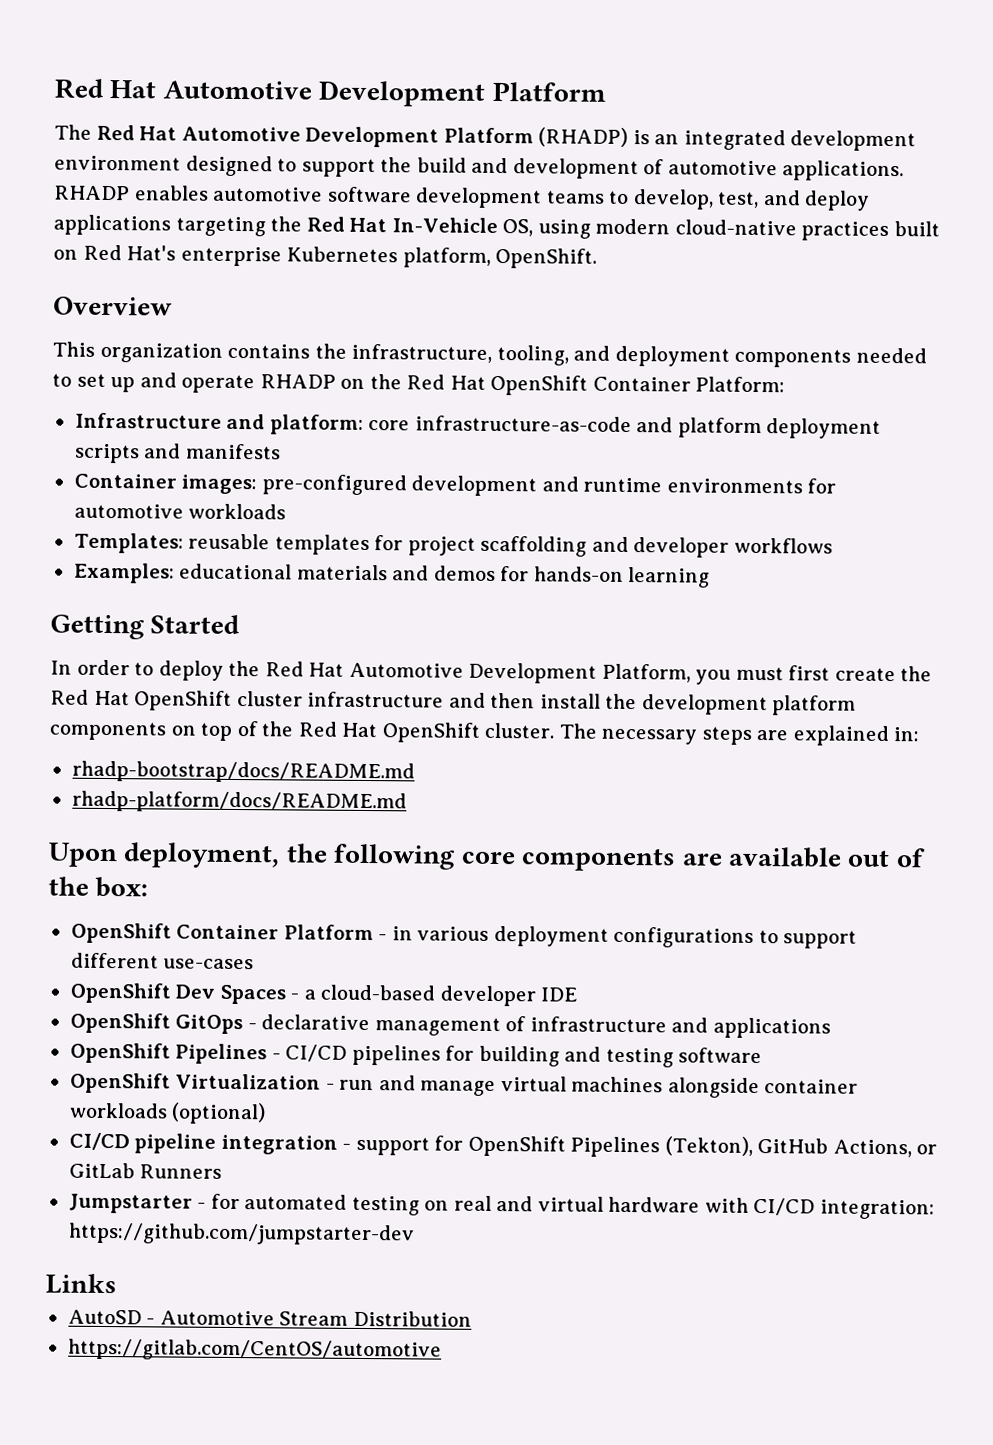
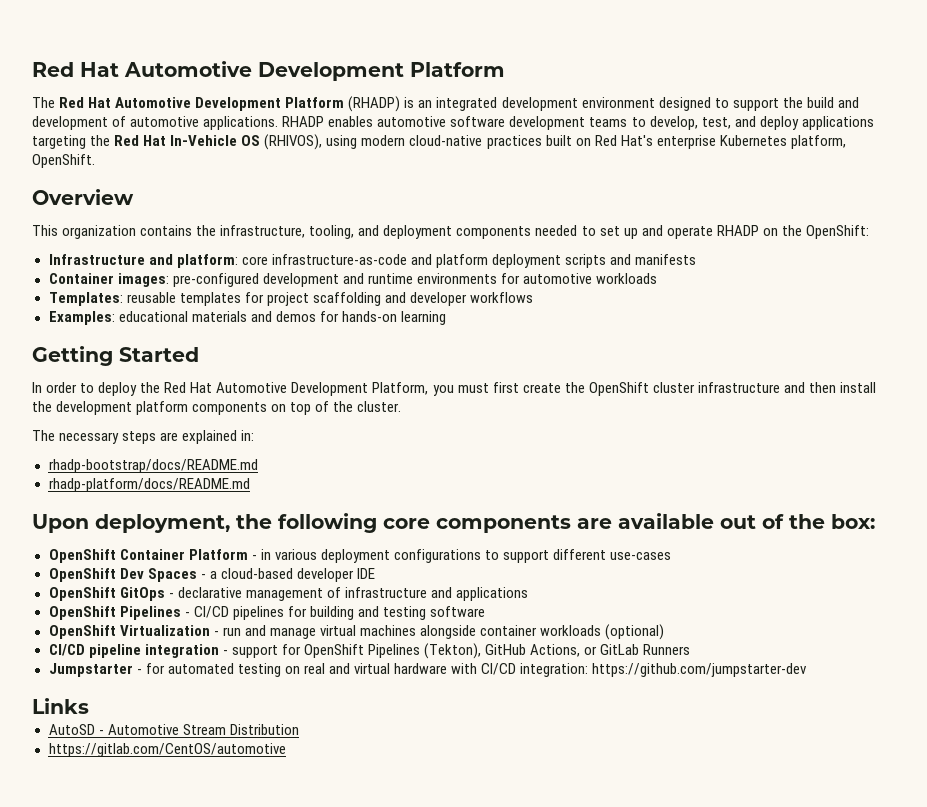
- RHADP enables automotive software development teams to develop, test, and deploy applications targeting the Red Hat In-Vehicle OS, using modern cloud-native practices built on Red Hat's enterprise Kubernetes platform, OpenShift.
+ RHADP enables automotive software development teams to develop, test, and deploy applications targeting the Red Hat In-Vehicle OS (RHIVOS), using modern cloud-native practices built on Red Hat's enterprise Kubernetes platform, OpenShift.
- This organization contains the infrastructure, tooling, and deployment components needed to set up and operate RHADP on the Red Hat OpenShift Container Platform:
+ This organization contains the infrastructure, tooling, and deployment components needed to set up and operate RHADP on the OpenShift:
- In order to deploy the Red Hat Automotive Development Platform, you must first create the Red Hat OpenShift cluster infrastructure and then install the development platform components on top of the Red Hat OpenShift cluster. The necessary steps are explained in:
+ In order to deploy the Red Hat Automotive Development Platform, you must first create the OpenShift cluster infrastructure and then install the development platform components on top of the cluster.
+ The necessary steps are explained in:

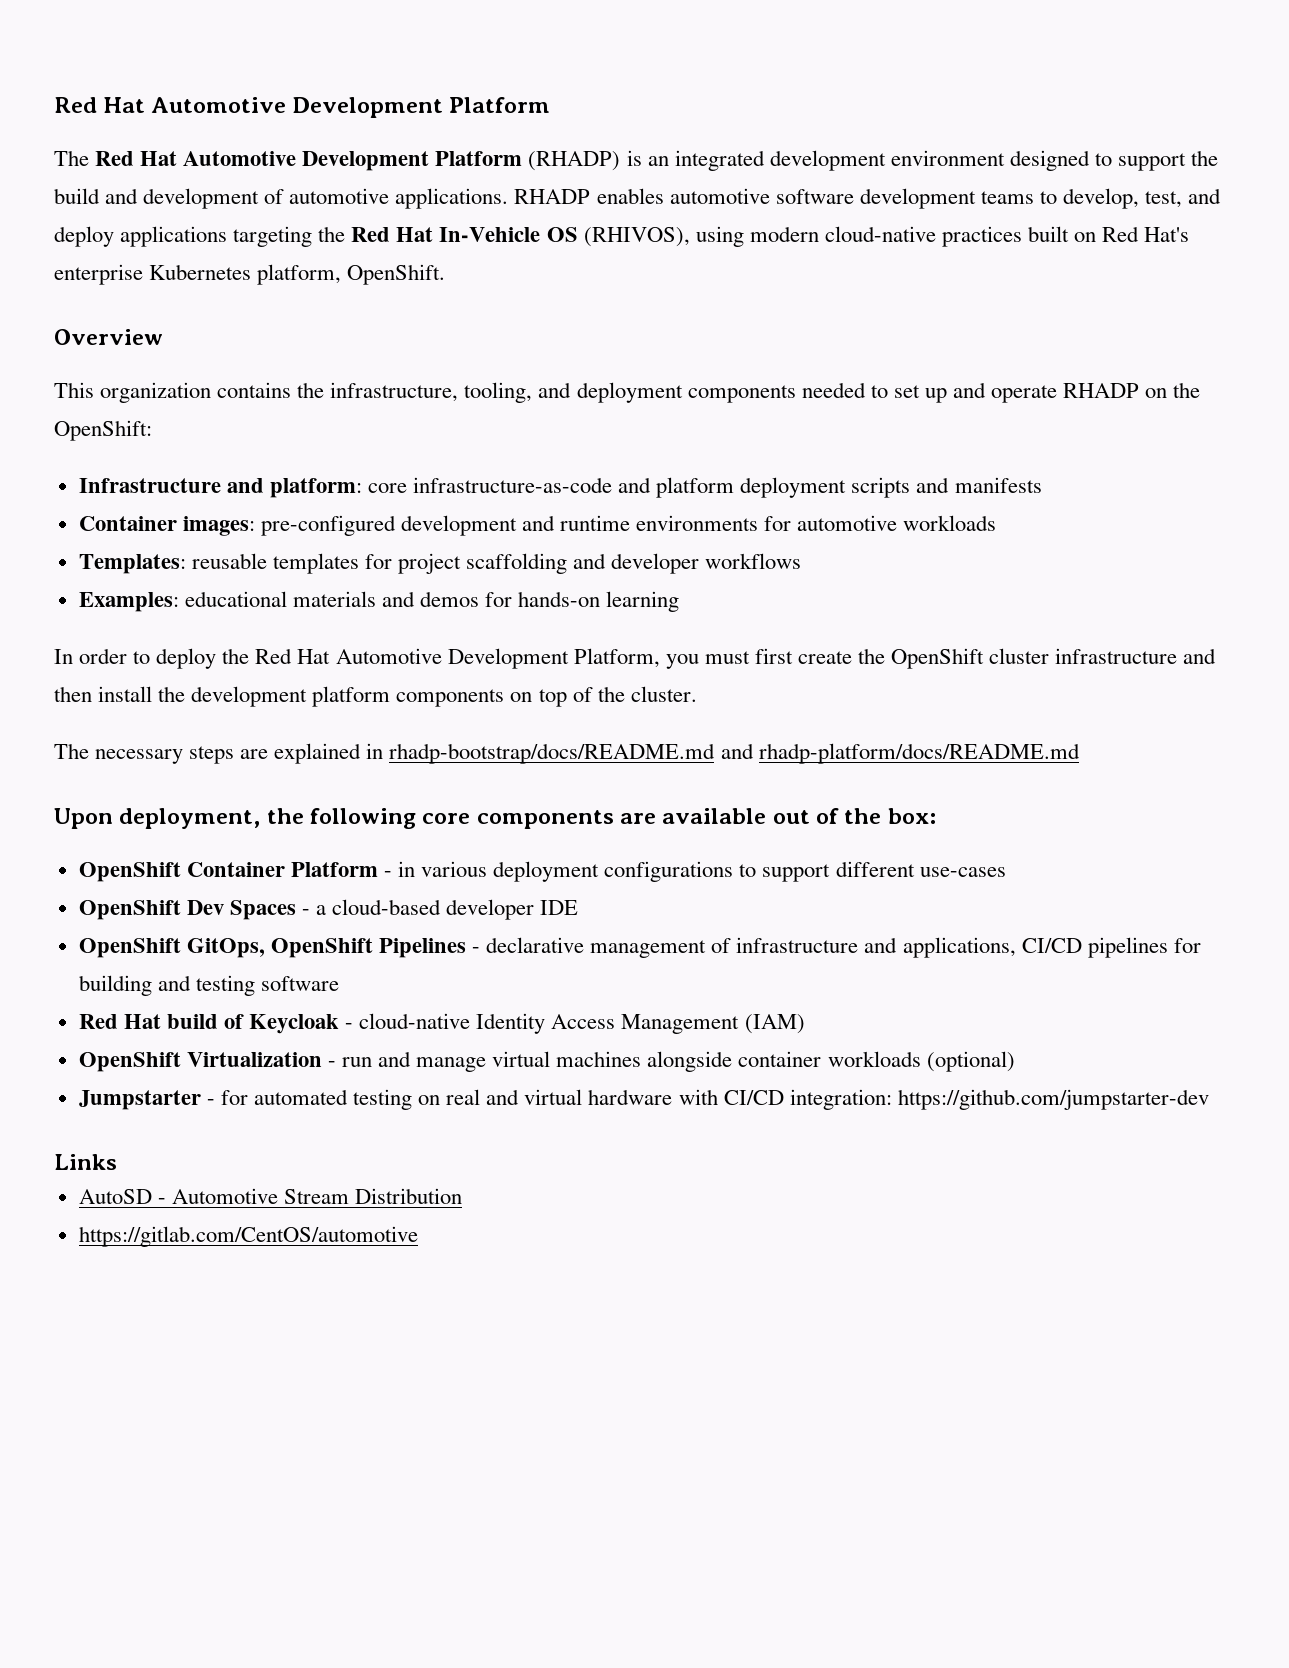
- Getting Started
- The necessary steps are explained in:
- rhadp-bootstrap/docs/README.md
- rhadp-platform/docs/README.md
+ The necessary steps are explained in rhadp-bootstrap/docs/README.md and rhadp-platform/docs/README.md
- OpenShift GitOps - declarative management of infrastructure and applications
- OpenShift Pipelines - CI/CD pipelines for building and testing software
+ OpenShift GitOps, OpenShift Pipelines - declarative management of infrastructure and applications, CI/CD pipelines for building and testing software
+ Red Hat build of Keycloak - cloud-native Identity Access Management (IAM)
- CI/CD pipeline integration - support for OpenShift Pipelines (Tekton), GitHub Actions, or GitLab Runners

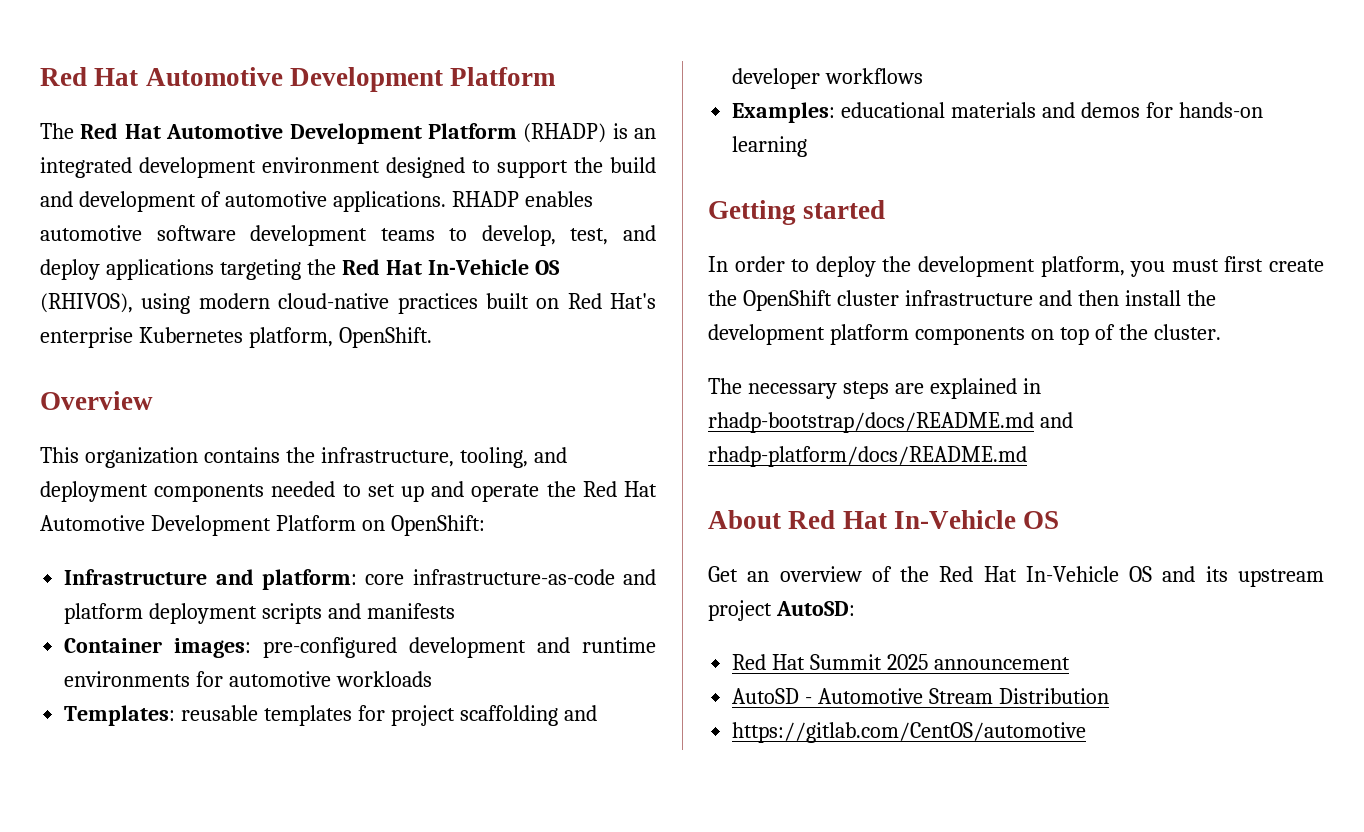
- This organization contains the infrastructure, tooling, and deployment components needed to set up and operate RHADP on the OpenShift:
+ This organization contains the infrastructure, tooling, and deployment components needed to set up and operate the Red Hat Automotive Development Platform on OpenShift:
+ Getting started
- In order to deploy the Red Hat Automotive Development Platform, you must first create the OpenShift cluster infrastructure and then install the development platform components on top of the cluster.
+ In order to deploy the development platform, you must first create the OpenShift cluster infrastructure and then install the development platform components on top of the cluster.
- Upon deployment, the following core components are available out of the box:
- OpenShift Container Platform - in various deployment configurations to support different use-cases
- OpenShift Dev Spaces - a cloud-based developer IDE
- OpenShift GitOps, OpenShift Pipelines - declarative management of infrastructure and applications, CI/CD pipelines for building and testing software
- Red Hat build of Keycloak - cloud-native Identity Access Management (IAM)
- OpenShift Virtualization - run and manage virtual machines alongside container workloads (optional)
- Jumpstarter - for automated testing on real and virtual hardware with CI/CD integration: https://github.com/jumpstarter-dev
- Links
+ About Red Hat In-Vehicle OS
+ Get an overview of the Red Hat In-Vehicle OS and its upstream project AutoSD:
+ Red Hat Summit 2025 announcement

